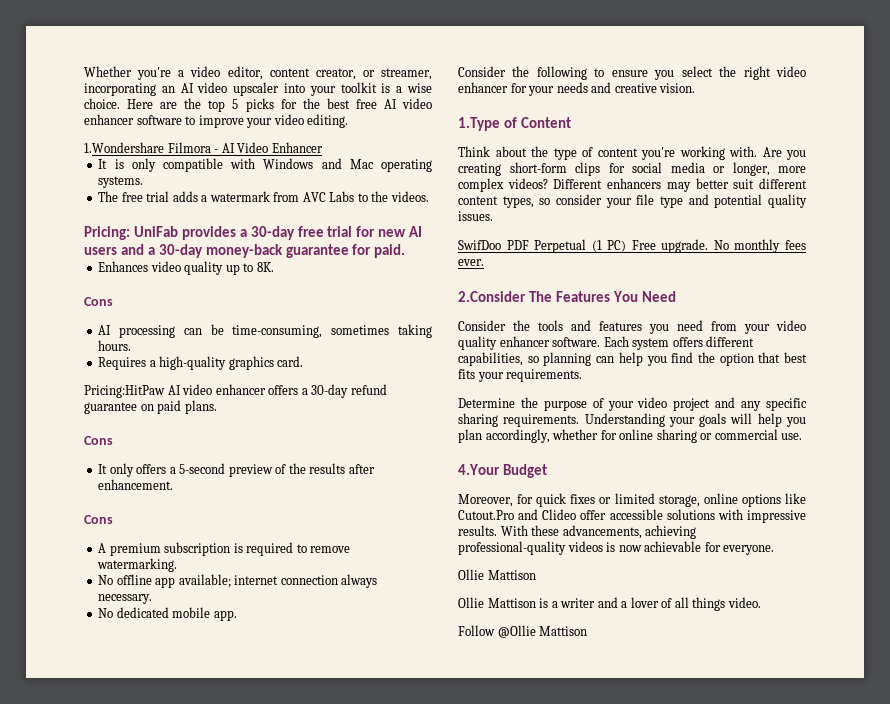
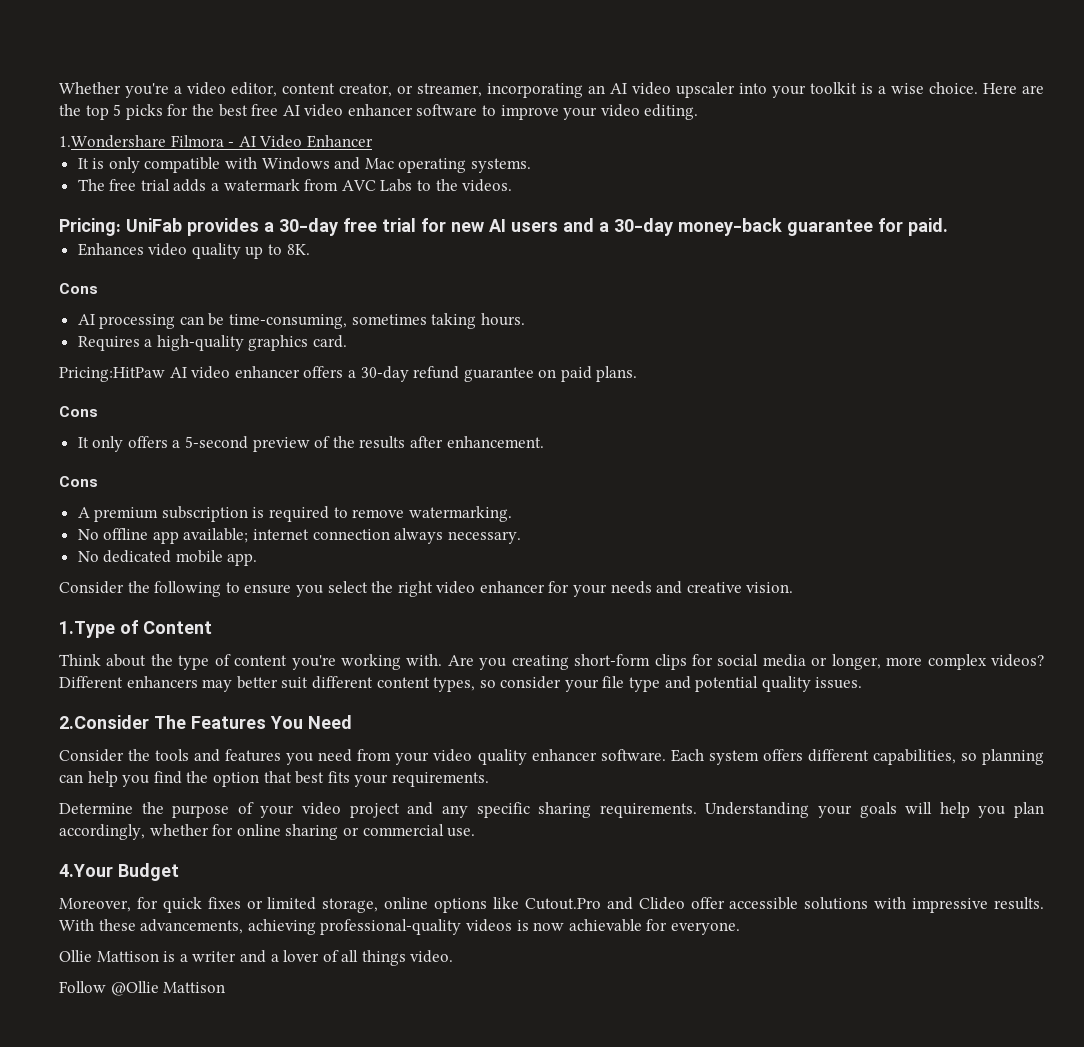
- SwifDoo PDF Perpetual (1 PC) Free upgrade. No monthly fees ever.
  With these advancements, achieving professional-quality videos is now achievable for everyone.
- Ollie Mattison

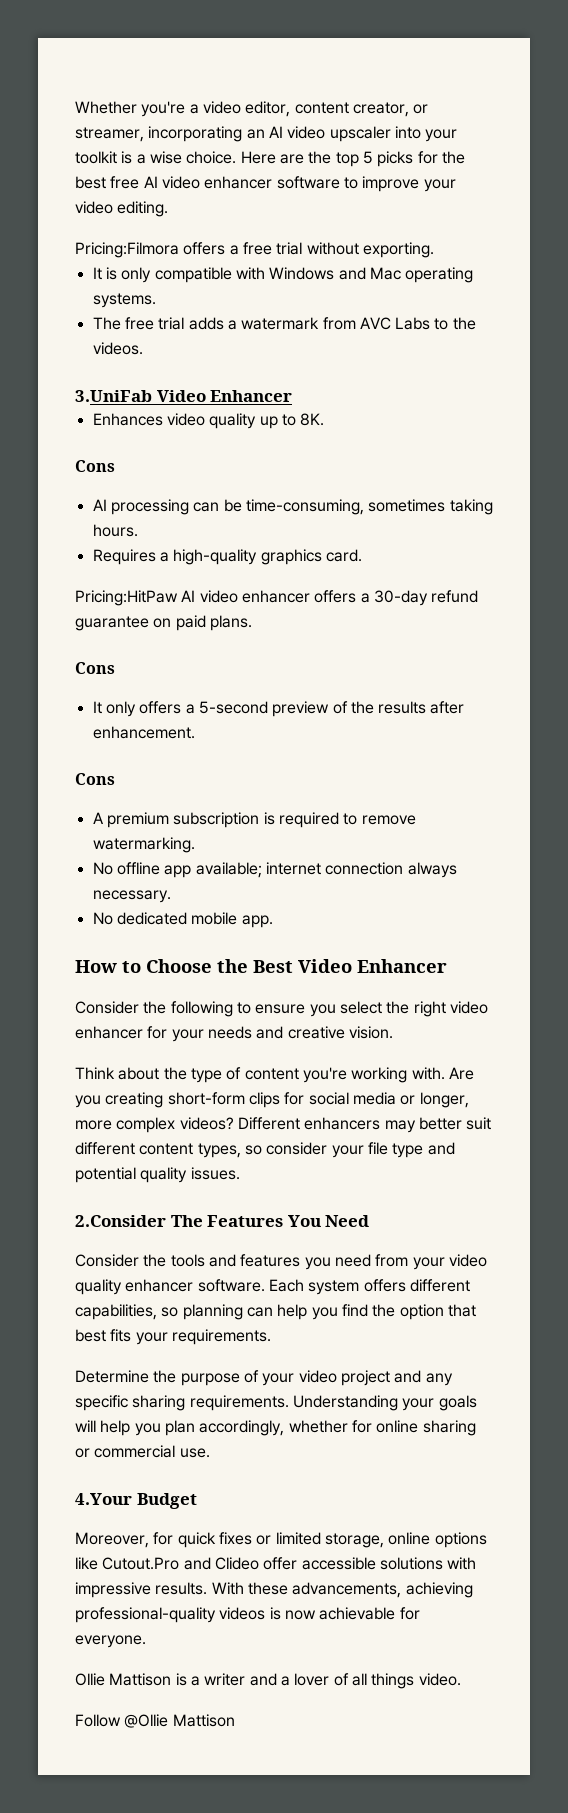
- 1.Wondershare Filmora - AI Video Enhancer
+ Pricing:Filmora offers a free trial without exporting.
- Pricing: UniFab provides a 30-day free trial for new AI users and a 30-day money-back guarantee for paid.
+ 3.UniFab Video Enhancer
+ How to Choose the Best Video Enhancer
- 1.Type of Content

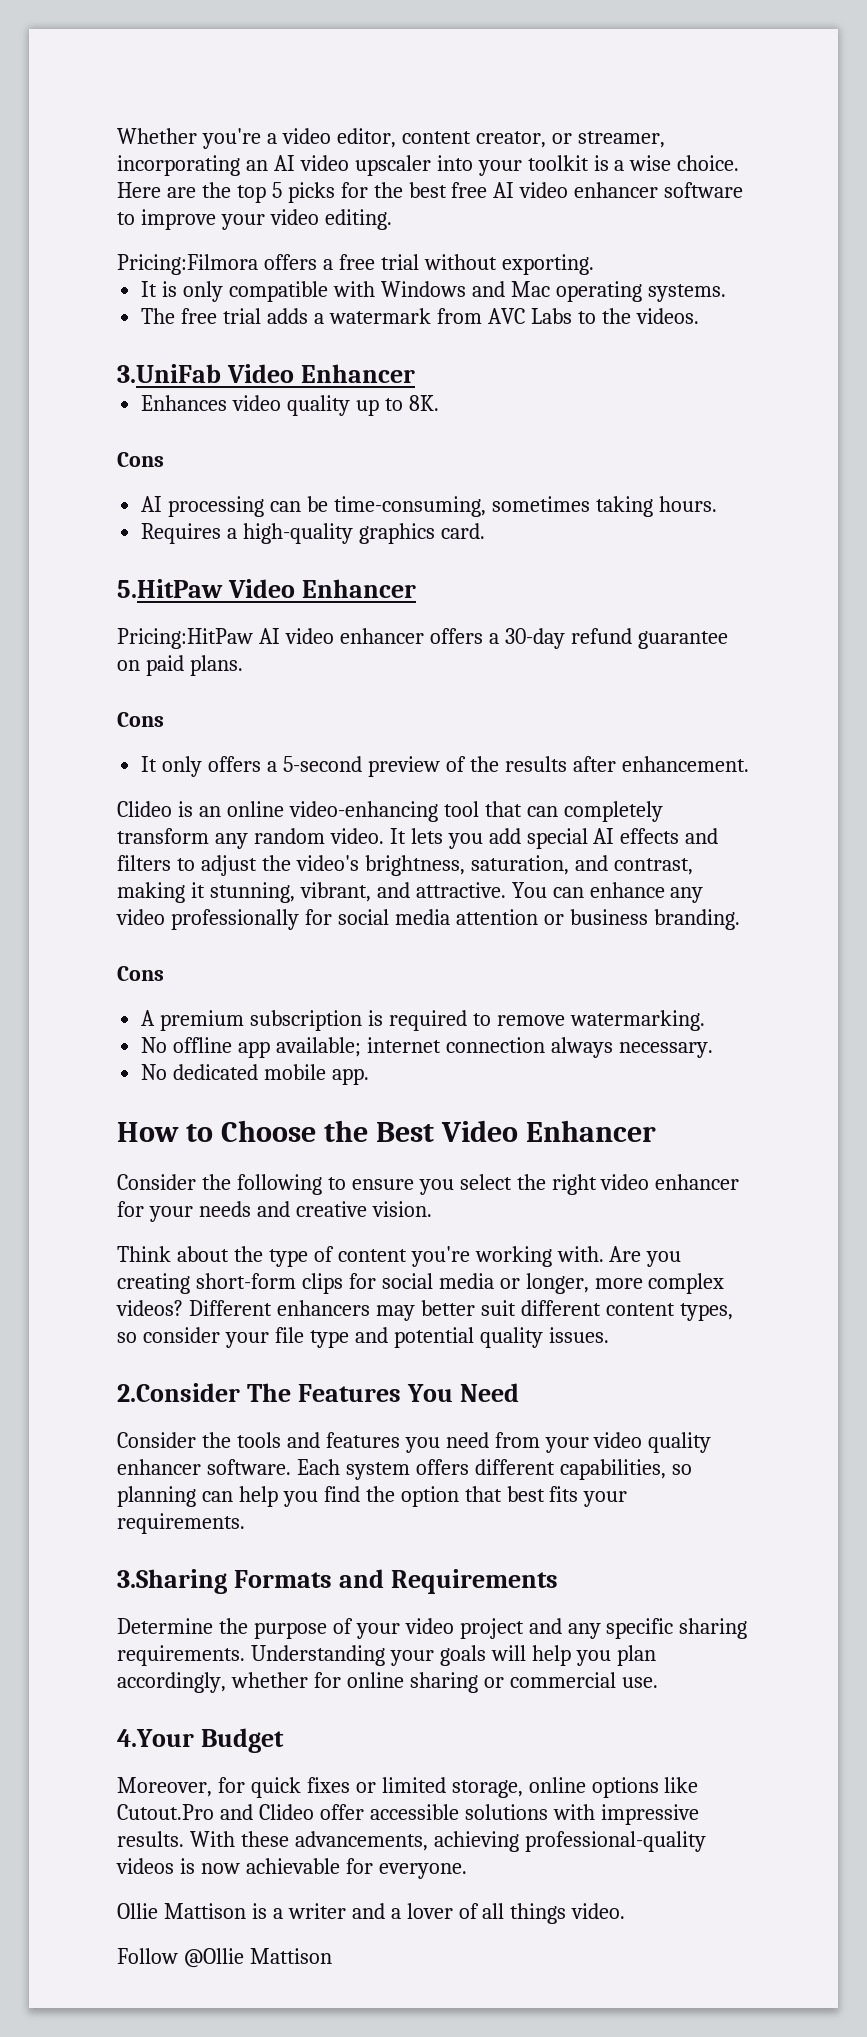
+ 5.HitPaw Video Enhancer
+ Clideo is an online video-enhancing tool that can completely transform any random video. It lets you add special AI effects and filters to adjust the video's brightness, saturation, and contrast, making it stunning, vibrant, and attractive. You can enhance any video professionally for social media attention or business branding.
+ 3.Sharing Formats and Requirements

